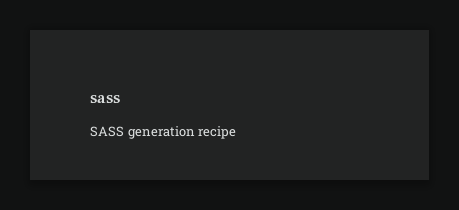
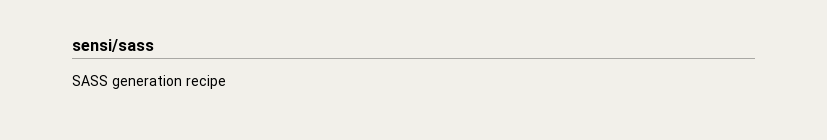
- sass
+ sensi/sass

